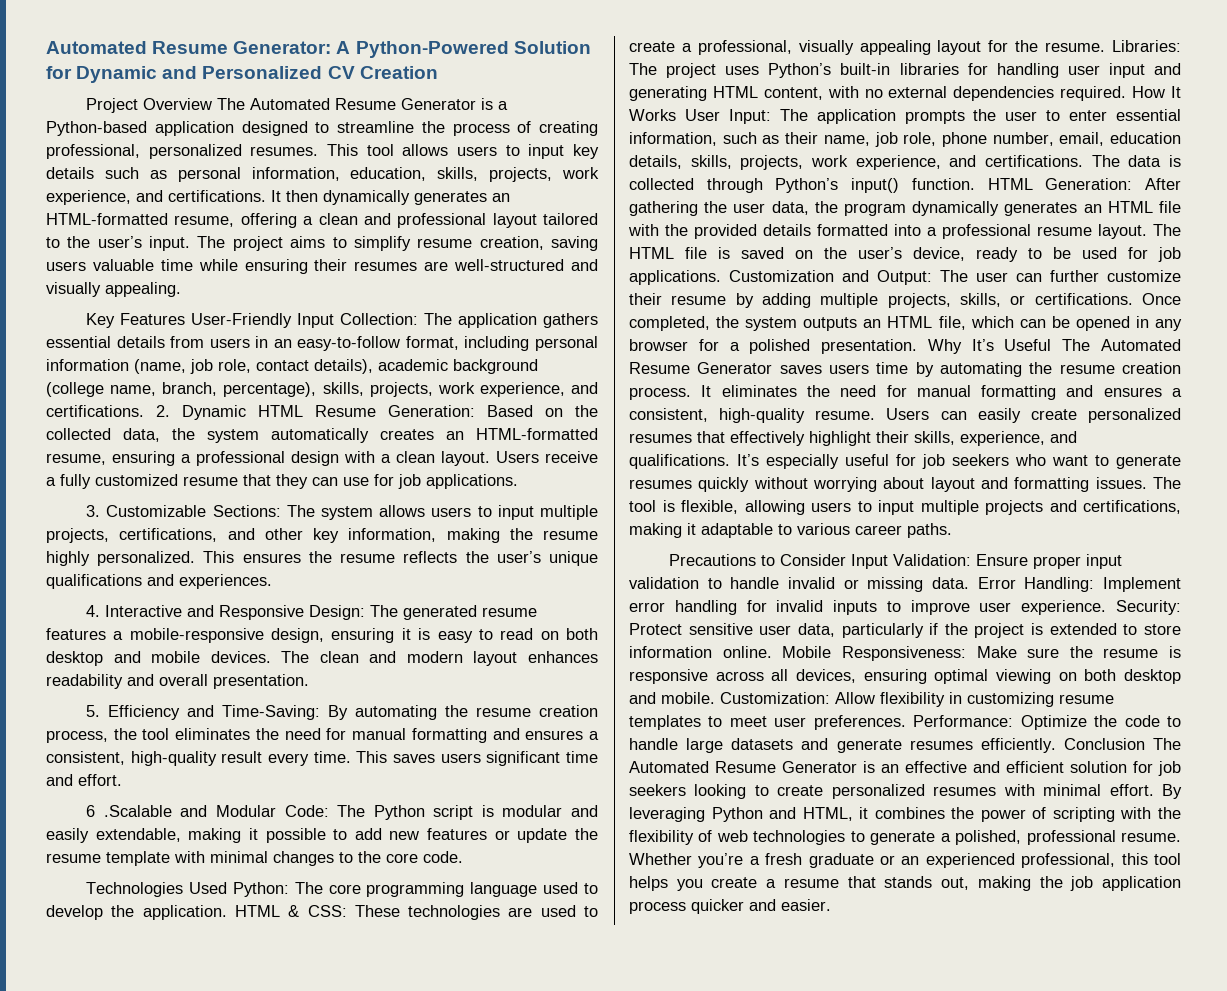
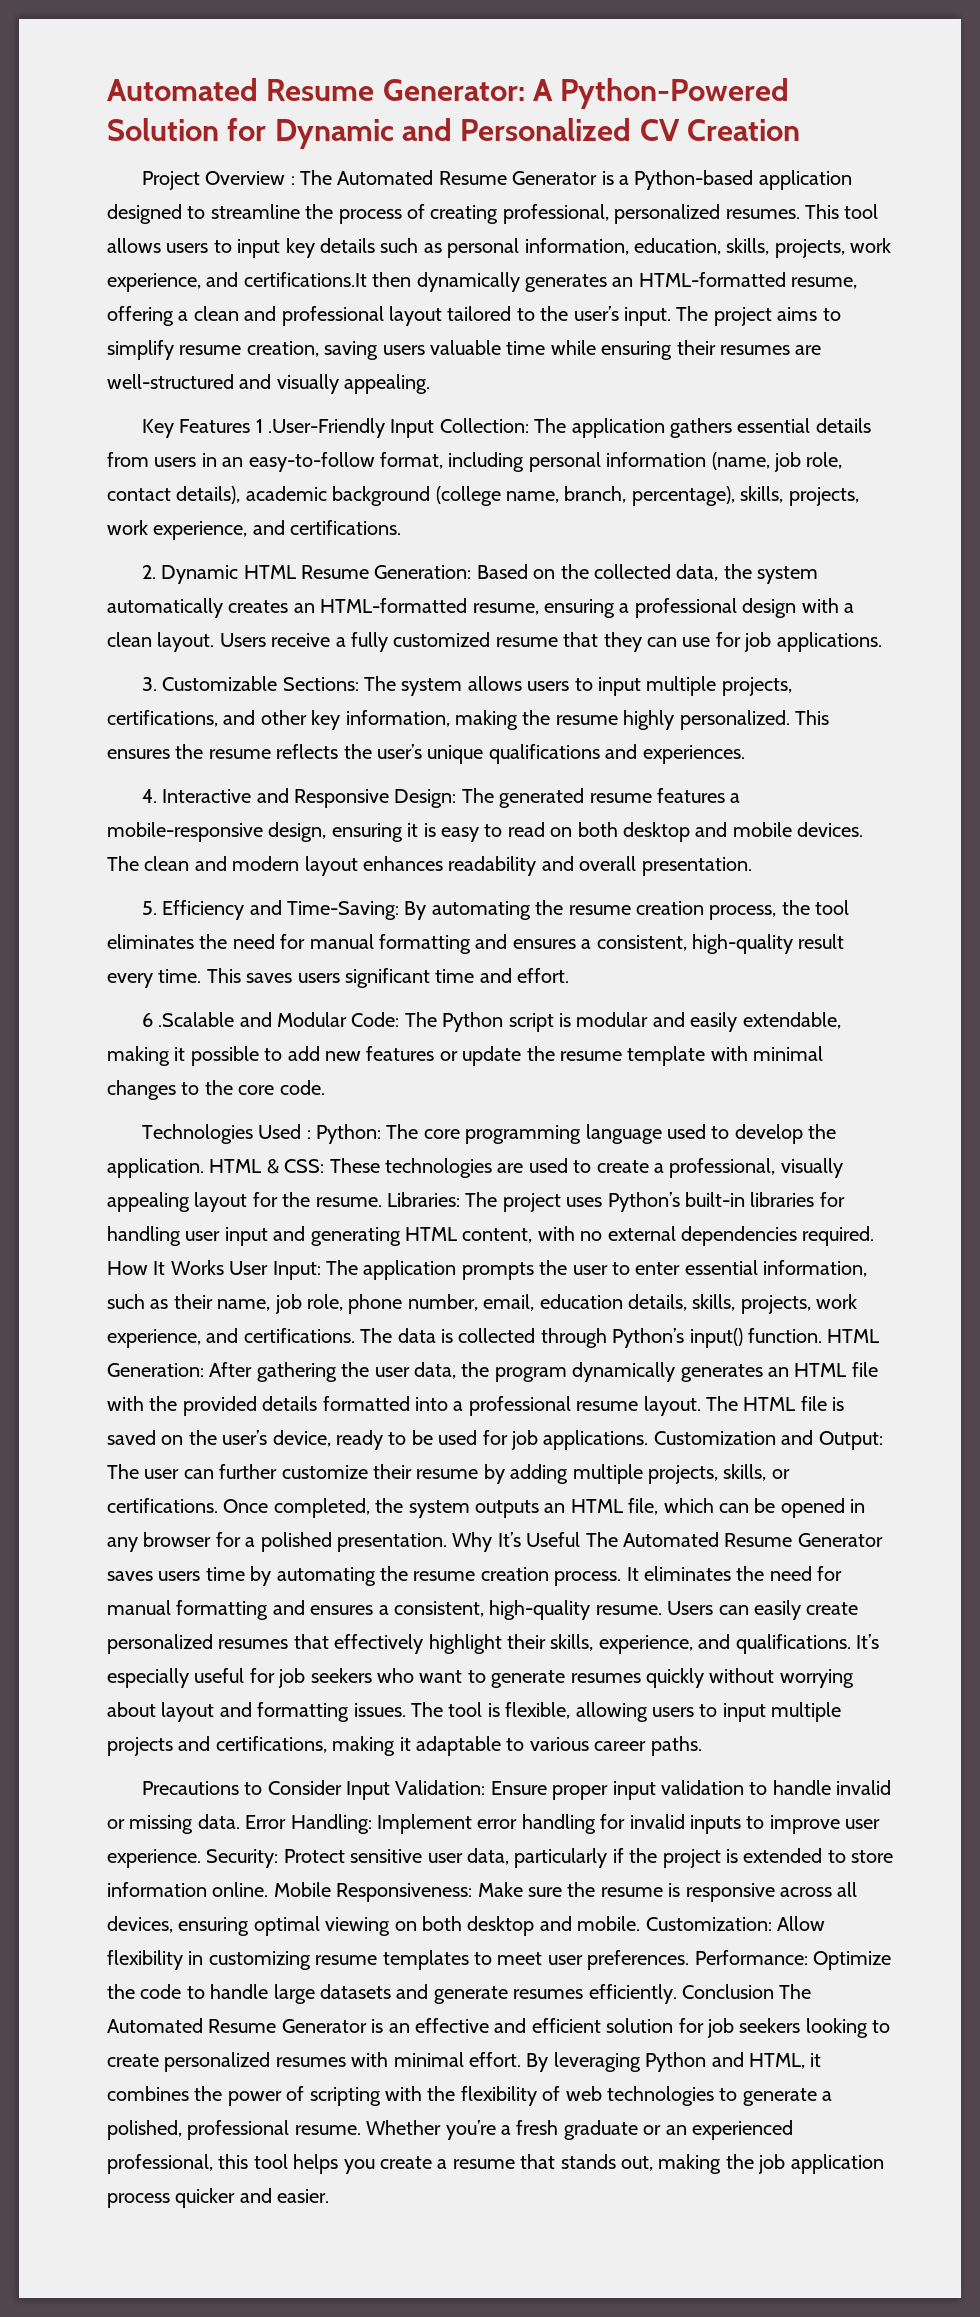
- Project Overview The Automated Resume Generator is a Python-based application designed to streamline the process of creating professional, personalized resumes.
+ Project Overview : The Automated Resume Generator is a Python-based application designed to streamline the process of creating professional, personalized resumes.
- This tool allows users to input key details such as personal information, education, skills, projects, work experience, and certifications. It then dynamically generates an HTML-formatted resume, offering a clean and professional layout tailored to the user’s input.
+ This tool allows users to input key details such as personal information, education, skills, projects, work experience, and certifications.It then dynamically generates an HTML-formatted resume, offering a clean and professional layout tailored to the user’s input.
- Key Features User-Friendly Input Collection: The application gathers essential details from users in an easy-to-follow format, including personal information (name, job role, contact details), academic background (college name, branch, percentage), skills, projects, work experience, and certifications. 2. Dynamic HTML Resume Generation: Based on the collected data, the system automatically creates an HTML-formatted resume, ensuring a professional design with a clean layout.
+ Key Features 1 .User-Friendly Input Collection: The application gathers essential details from users in an easy-to-follow format, including personal information (name, job role, contact details), academic background (college name, branch, percentage), skills, projects, work experience, and certifications.
+ 2. Dynamic HTML Resume Generation: Based on the collected data, the system automatically creates an HTML-formatted resume, ensuring a professional design with a clean layout.
- Technologies Used Python: The core programming language used to develop the application.
+ Technologies Used : Python: The core programming language used to develop the application.

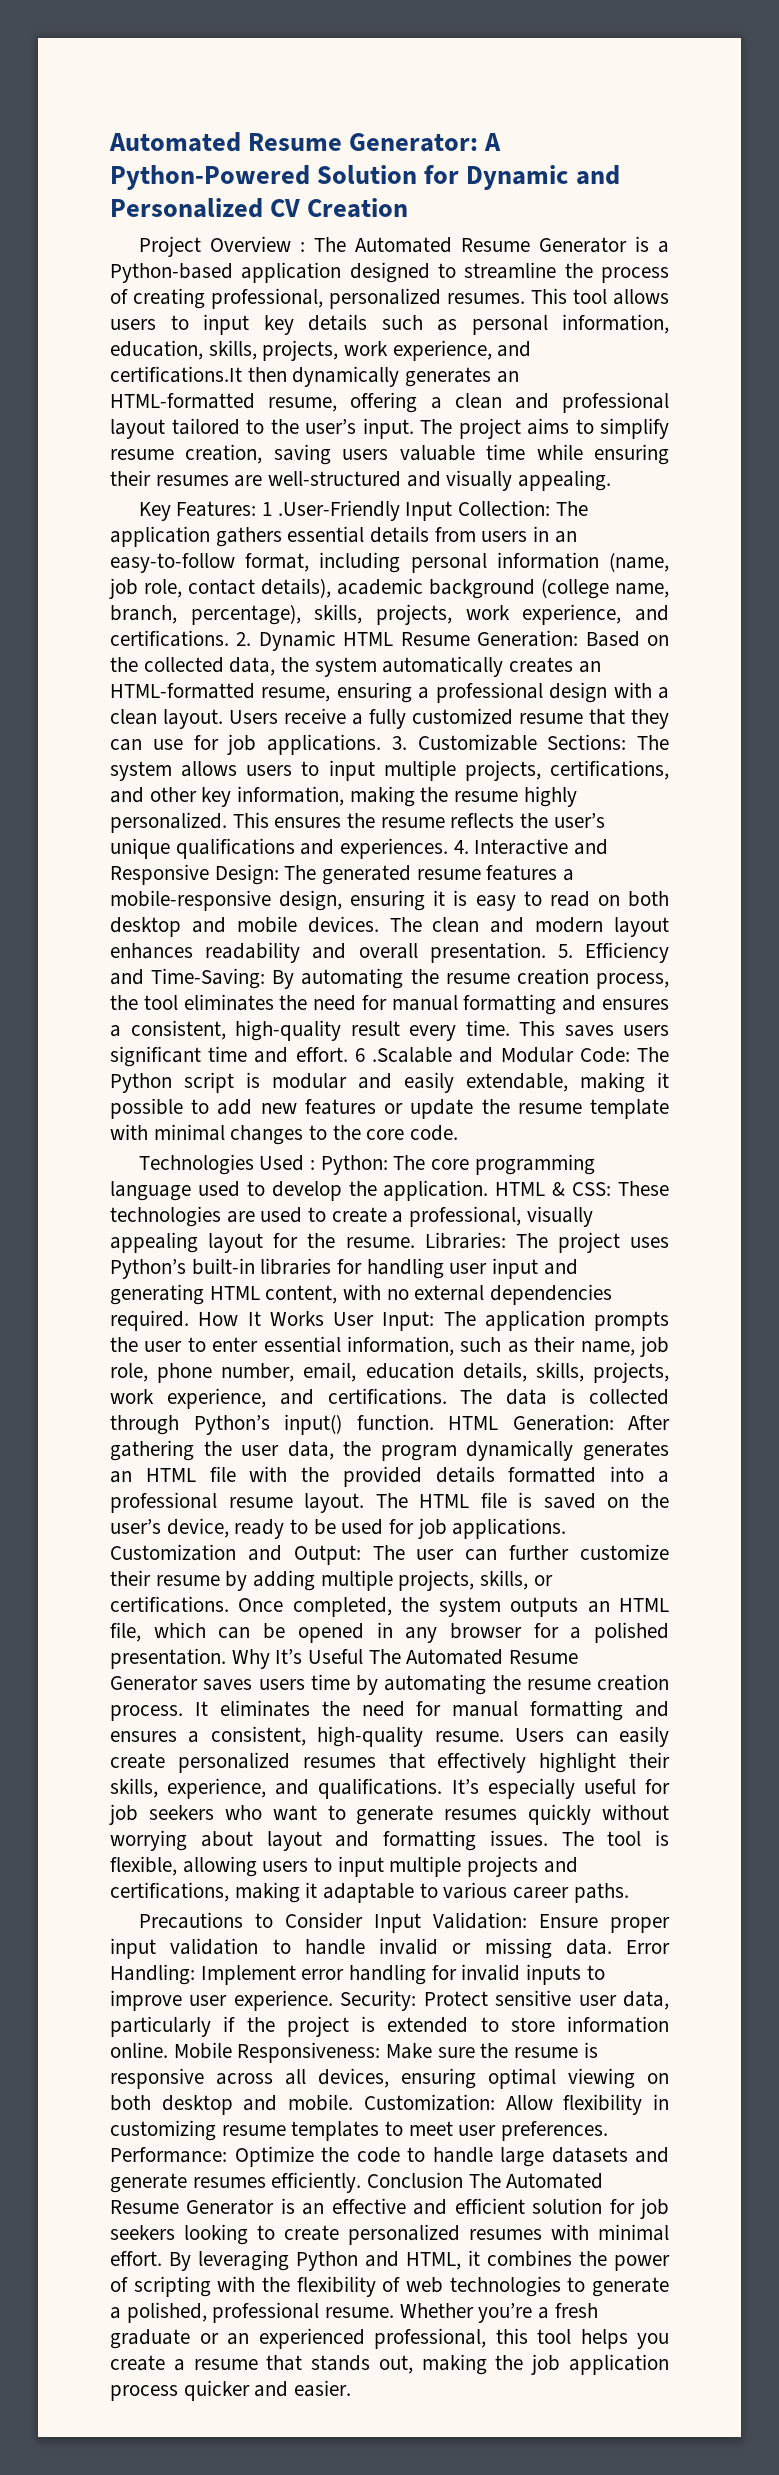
- Key Features 1 .User-Friendly Input Collection:
+ Key Features: 1 .User-Friendly Input Collection:
- The application gathers essential details from users in an easy-to-follow format, including personal information (name, job role, contact details), academic background (college name, branch, percentage), skills, projects, work experience, and certifications.
- 2. Dynamic HTML Resume Generation:
+ The application gathers essential details from users in an easy-to-follow format, including personal information (name, job role, contact details), academic background (college name, branch, percentage), skills, projects, work experience, and certifications. 2. Dynamic HTML Resume Generation:
- Users receive a fully customized resume that they can use for job applications.
- 3. Customizable Sections: The system allows users to input multiple projects, certifications, and other key information, making the resume highly personalized.
+ Users receive a fully customized resume that they can use for job applications. 3. Customizable Sections: The system allows users to input multiple projects, certifications, and other key information, making the resume highly personalized.
- This ensures the resume reflects the user’s unique qualifications and experiences.
- 4. Interactive and Responsive Design: The generated resume features a mobile-responsive design, ensuring it is easy to read on both desktop and mobile devices.
+ This ensures the resume reflects the user’s unique qualifications and experiences. 4. Interactive and Responsive Design: The generated resume features a mobile-responsive design, ensuring it is easy to read on both desktop and mobile devices.
- The clean and modern layout enhances readability and overall presentation.
- 5. Efficiency and Time-Saving: By automating the resume creation process, the tool eliminates the need for manual formatting and ensures a consistent, high-quality result every time.
+ The clean and modern layout enhances readability and overall presentation. 5. Efficiency and Time-Saving: By automating the resume creation process, the tool eliminates the need for manual formatting and ensures a consistent, high-quality result every time.
- This saves users significant time and effort.
- 6 .Scalable and Modular Code: The Python script is modular and easily extendable, making it possible to add new features or update the resume template with minimal changes to the core code.
+ This saves users significant time and effort. 6 .Scalable and Modular Code: The Python script is modular and easily extendable, making it possible to add new features or update the resume template with minimal changes to the core code.

